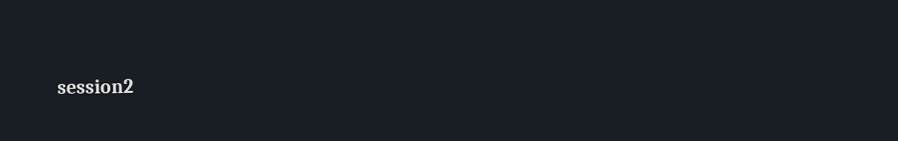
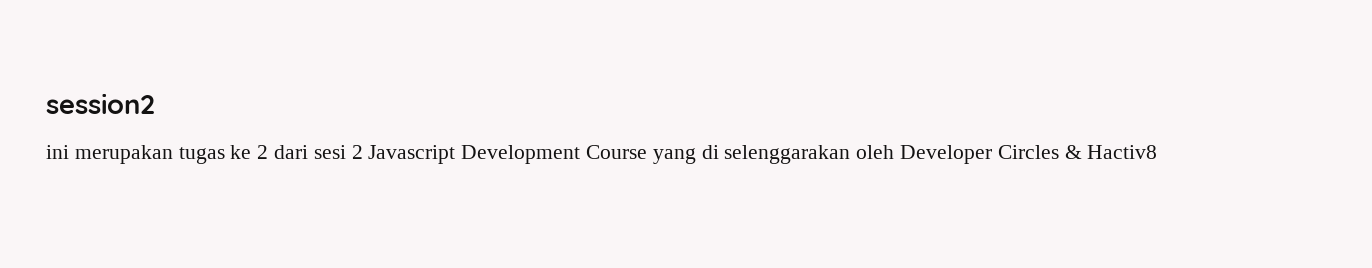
+ ini merupakan tugas ke 2 dari sesi 2 Javascript Development Course yang di selenggarakan oleh Developer Circles & Hactiv8

